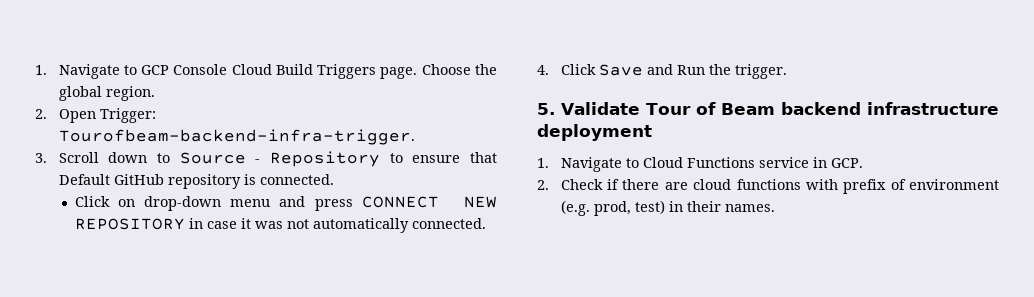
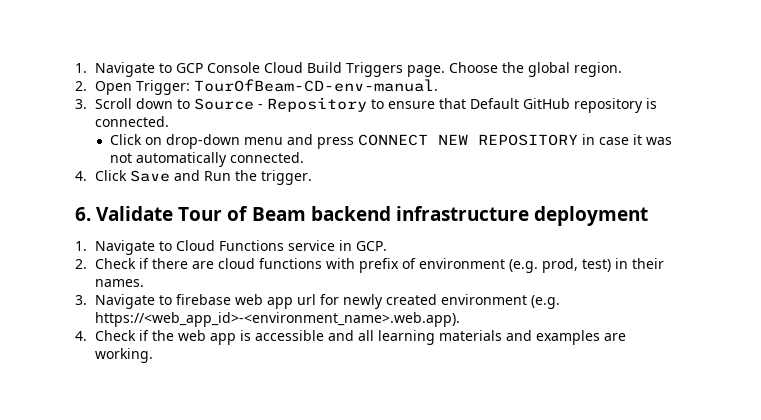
- 2. Open Trigger: Tourofbeam-backend-infra-trigger.
+ 2. Open Trigger: TourOfBeam-CD-env-manual.
- 5. Validate Tour of Beam backend infrastructure deployment
+ 6. Validate Tour of Beam backend infrastructure deployment
+ 3. Navigate to firebase web app url for newly created environment (e.g. https://<web_app_id>-<environment_name>.web.app).
+ 4. Check if the web app is accessible and all learning materials and examples are working.

